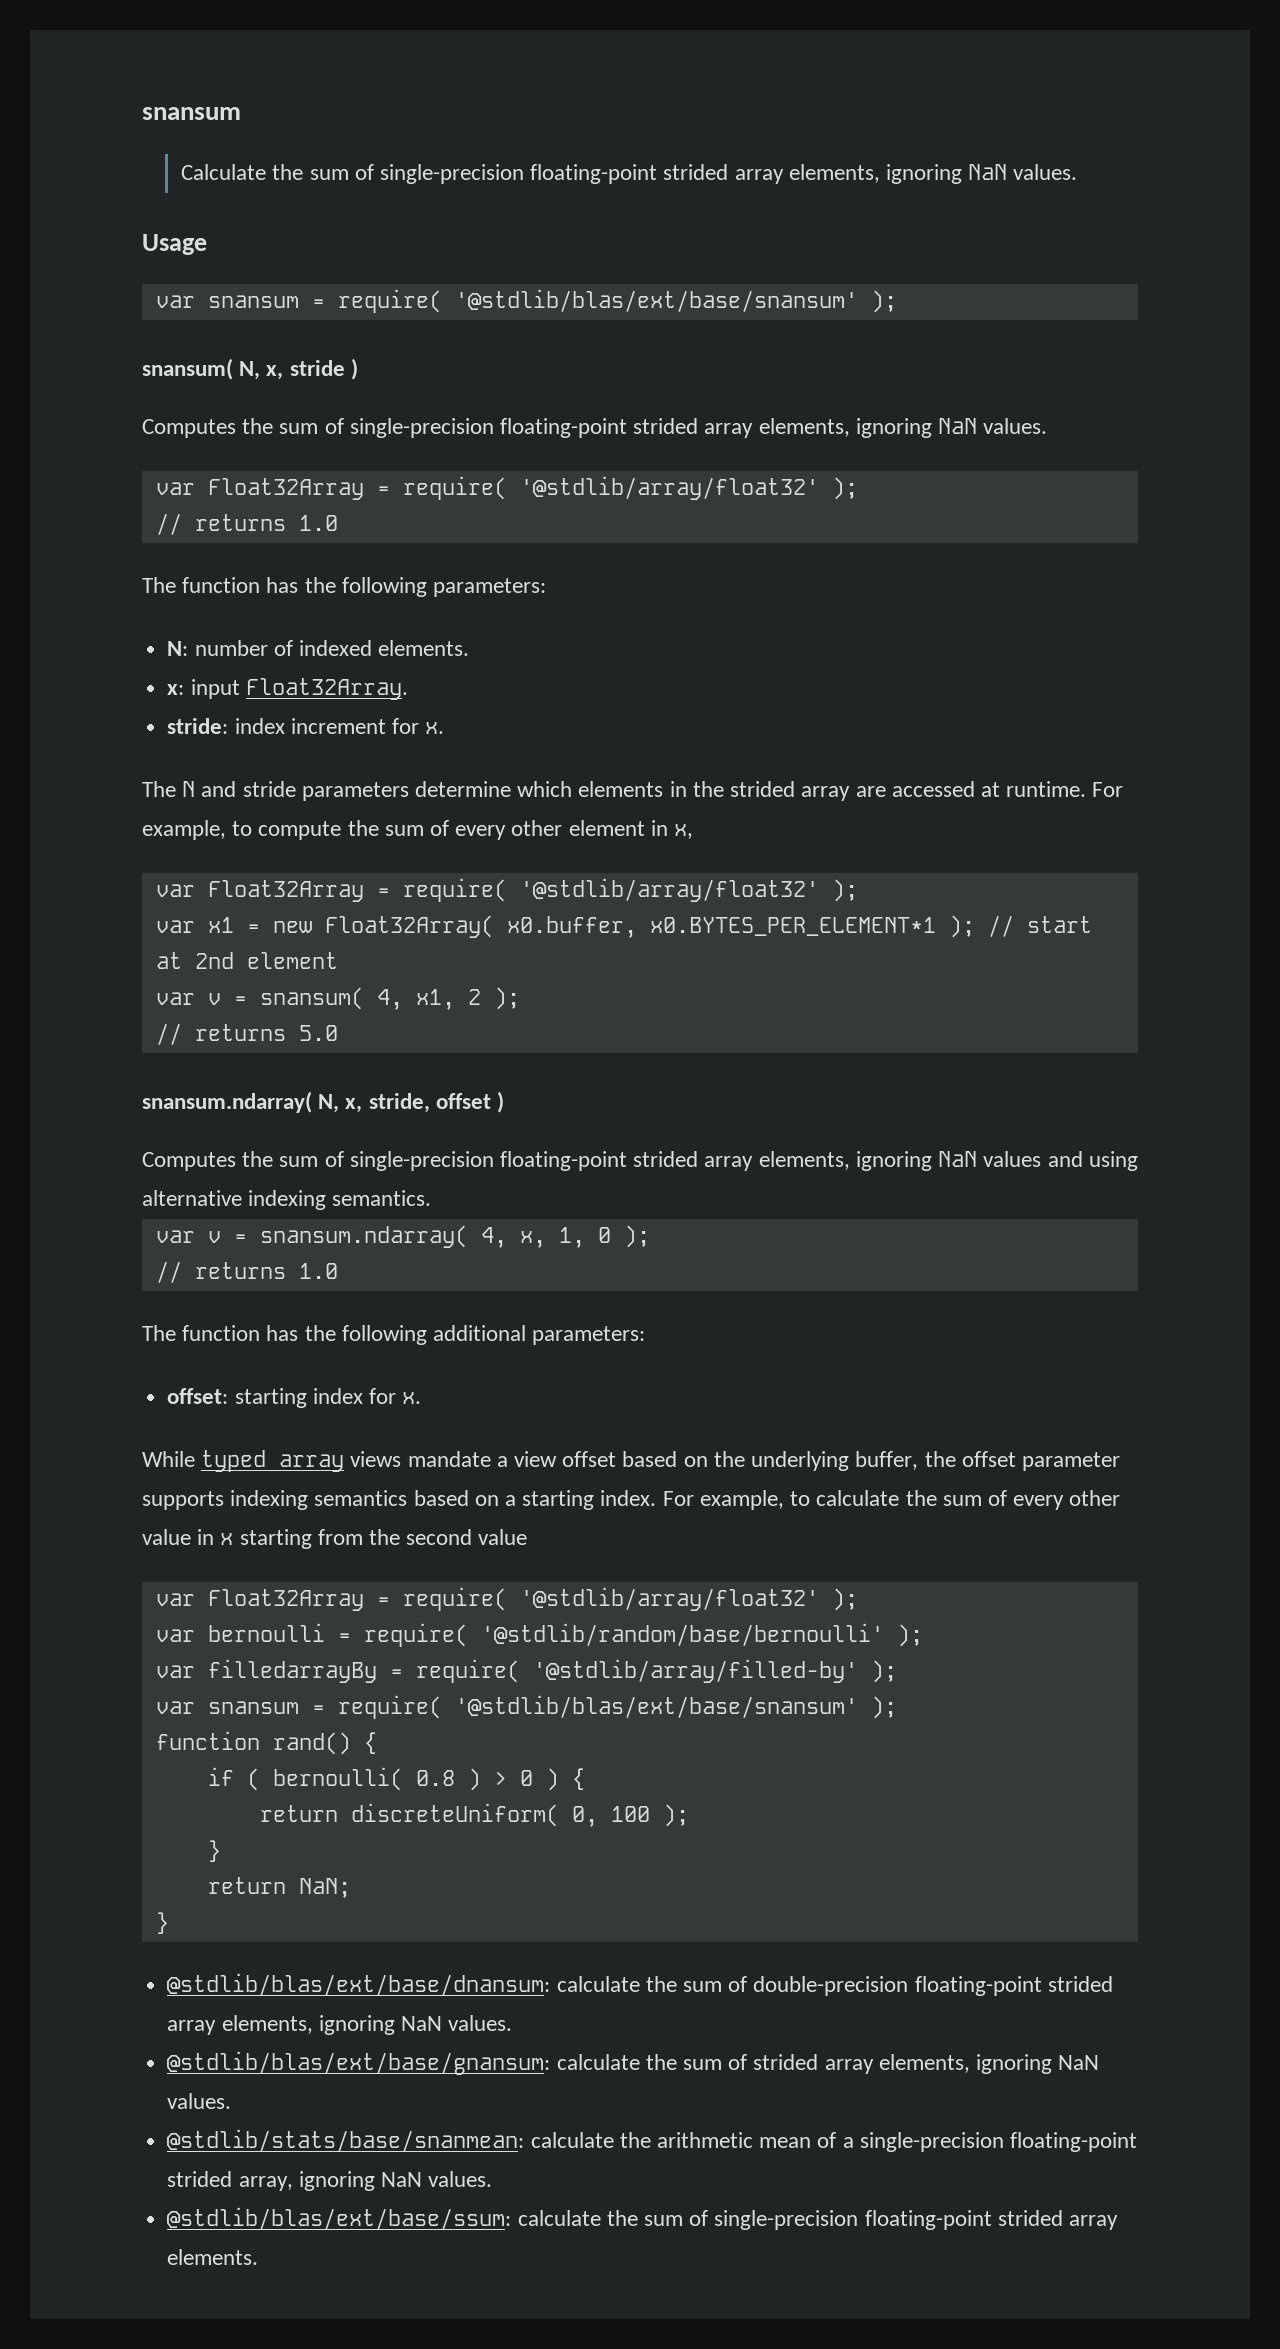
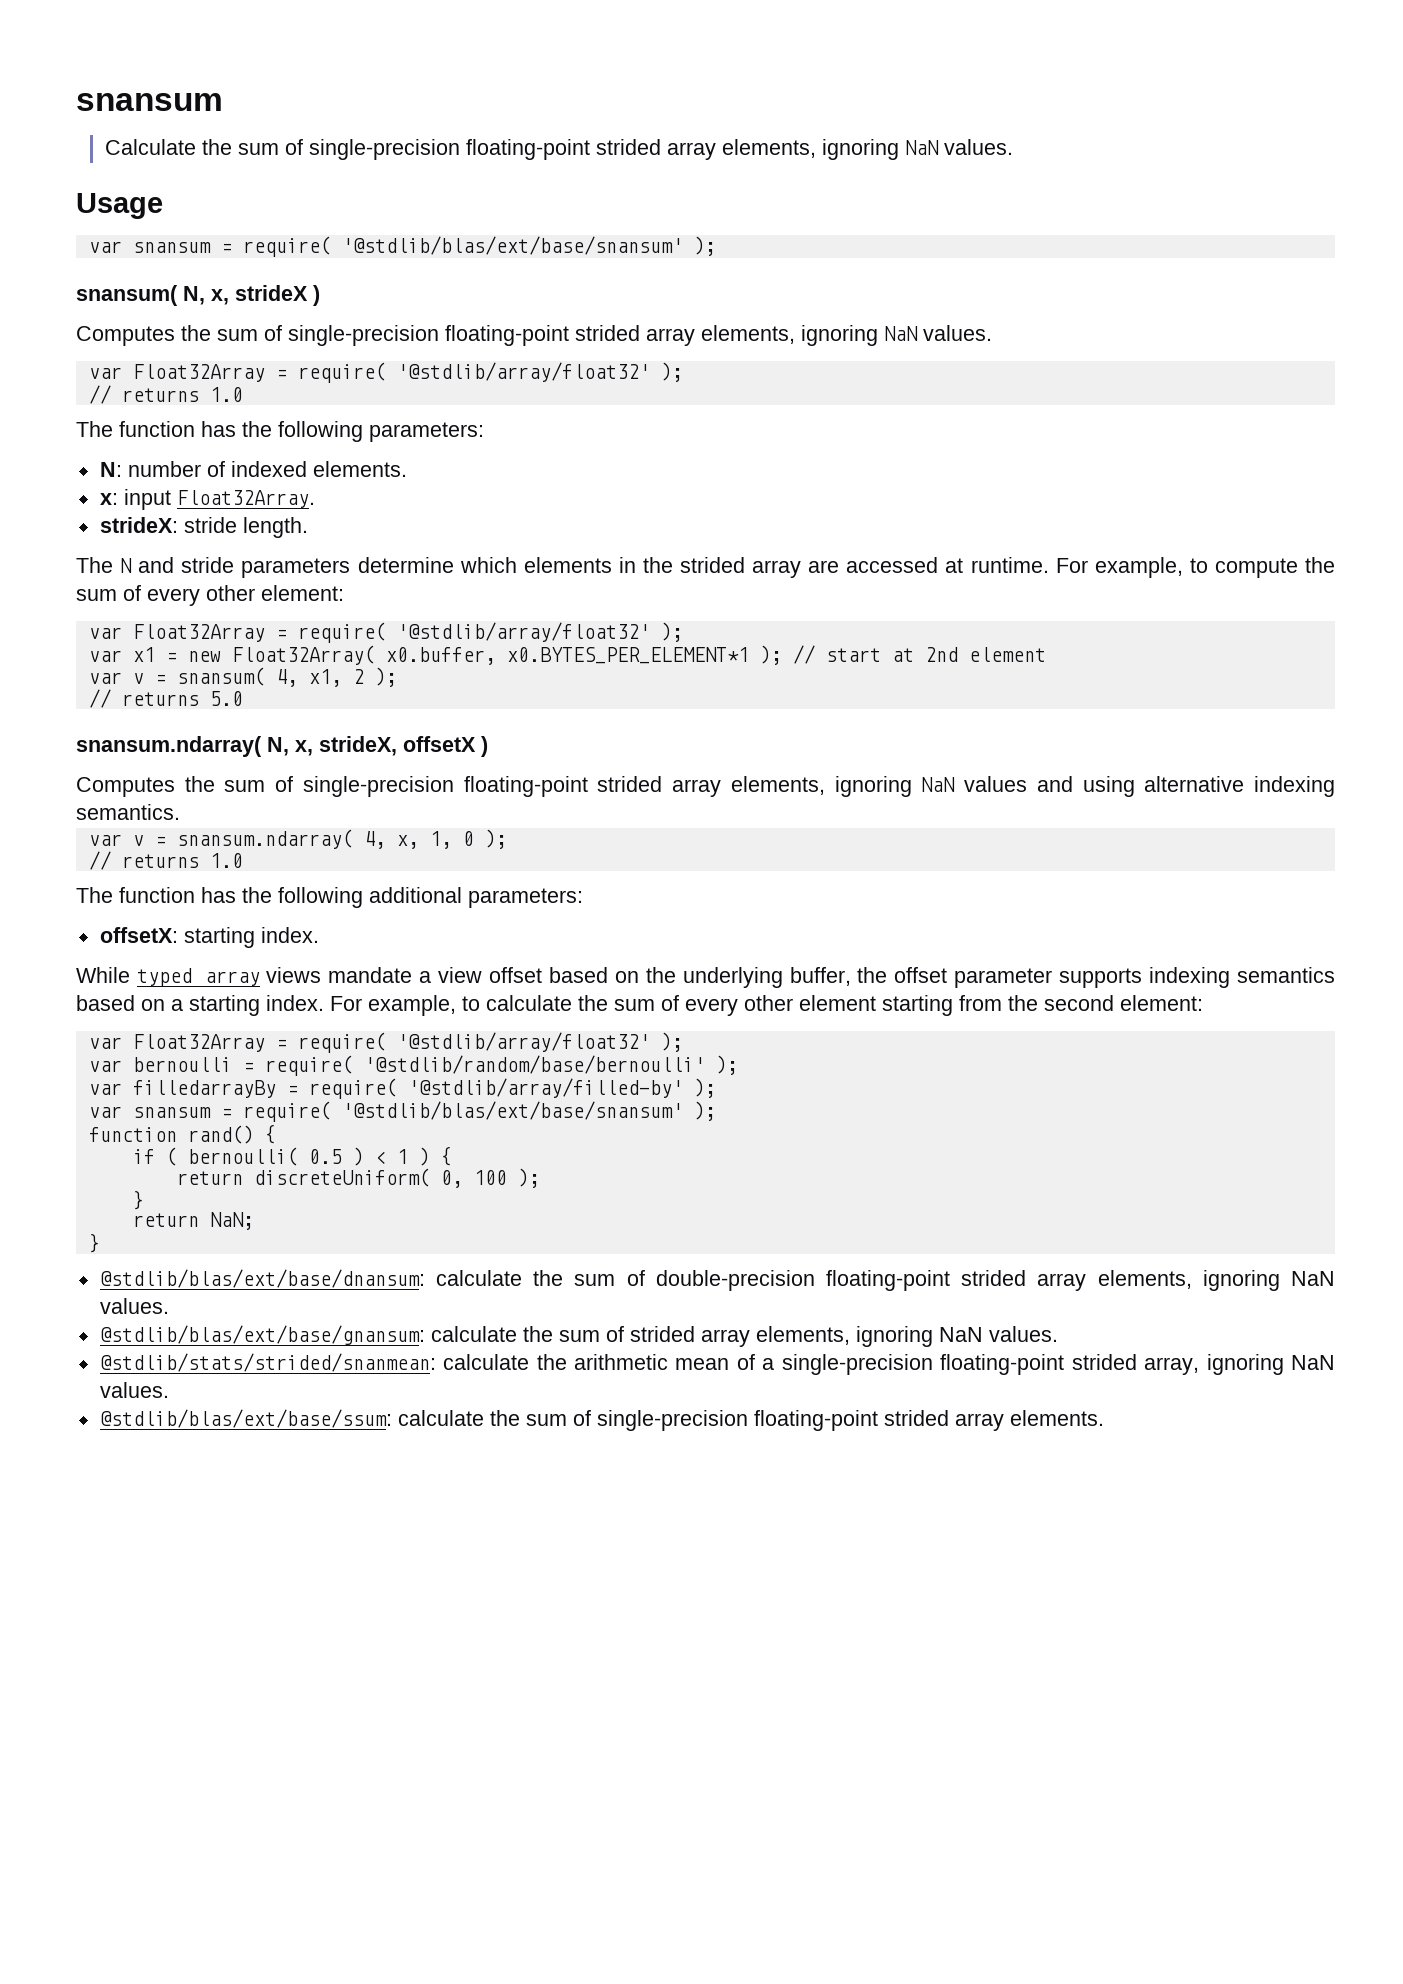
- snansum( N, x, stride )
+ snansum( N, x, strideX )
- stride: index increment for x.
+ strideX: stride length.
- For example, to compute the sum of every other element in x,
+ For example, to compute the sum of every other element:
- snansum.ndarray( N, x, stride, offset )
+ snansum.ndarray( N, x, strideX, offsetX )
- offset: starting index for x.
+ offsetX: starting index.
- For example, to calculate the sum of every other value in x starting from the second value
+ For example, to calculate the sum of every other element starting from the second element:
- if ( bernoulli( 0.8 ) > 0 ) {
+ if ( bernoulli( 0.5 ) < 1 ) {
- @stdlib/stats/base/snanmean: calculate the arithmetic mean of a single-precision floating-point strided array, ignoring NaN values.
+ @stdlib/stats/strided/snanmean: calculate the arithmetic mean of a single-precision floating-point strided array, ignoring NaN values.

